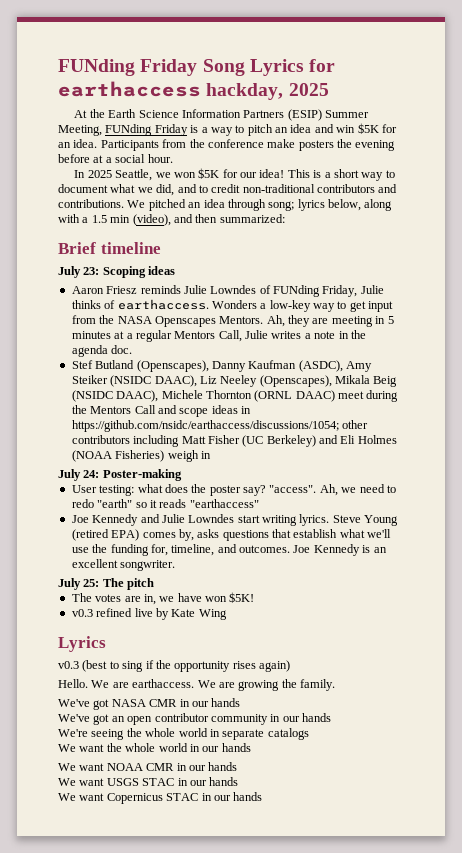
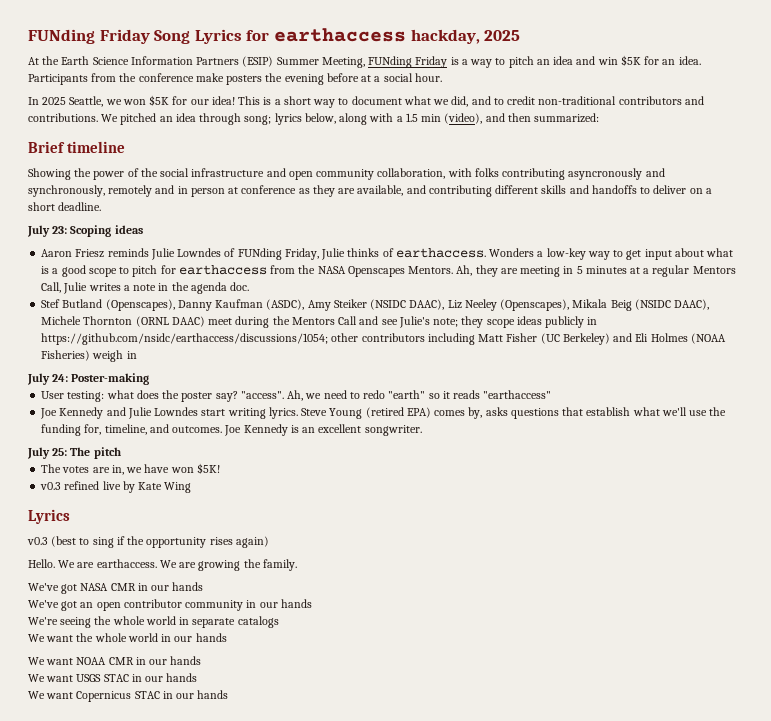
+ Showing the power of the social infrastructure and open community collaboration, with folks contributing asyncronously and synchronously, remotely and in person at conference as they are available, and contributing different skills and handoffs to deliver on a short deadline.
- Wonders a low-key way to get input from the NASA Openscapes Mentors.
+ Wonders a low-key way to get input about what is a good scope to pitch for earthaccess from the NASA Openscapes Mentors.
- Stef Butland (Openscapes), Danny Kaufman (ASDC), Amy Steiker (NSIDC DAAC), Liz Neeley (Openscapes), Mikala Beig (NSIDC DAAC), Michele Thornton (ORNL DAAC) meet during the Mentors Call and scope ideas in https://github.com/nsidc/earthaccess/discussions/1054; other contributors including Matt Fisher (UC Berkeley) and Eli Holmes (NOAA Fisheries) weigh in
+ Stef Butland (Openscapes), Danny Kaufman (ASDC), Amy Steiker (NSIDC DAAC), Liz Neeley (Openscapes), Mikala Beig (NSIDC DAAC), Michele Thornton (ORNL DAAC) meet during the Mentors Call and see Julie's note; they scope ideas publicly in https://github.com/nsidc/earthaccess/discussions/1054; other contributors including Matt Fisher (UC Berkeley) and Eli Holmes (NOAA Fisheries) weigh in

